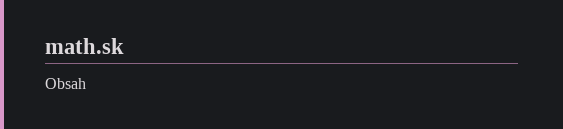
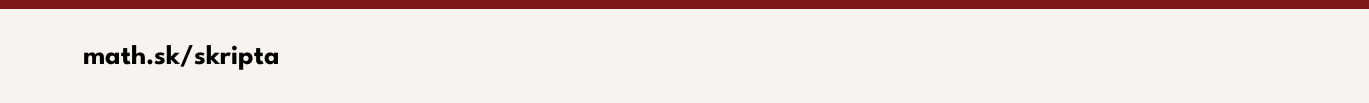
- math.sk
- Obsah
+ math.sk/skripta

